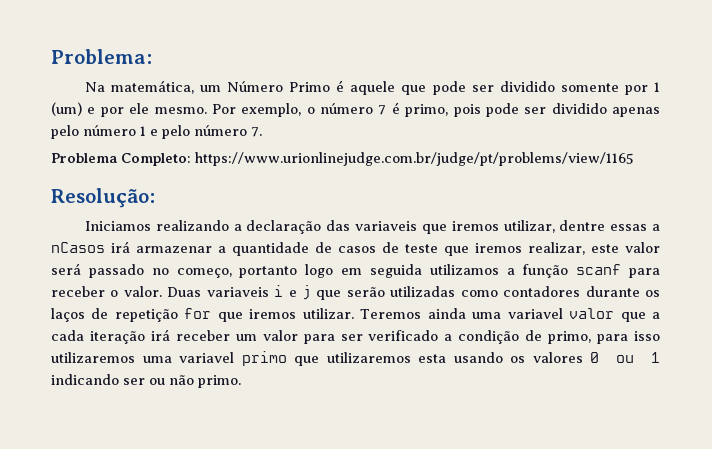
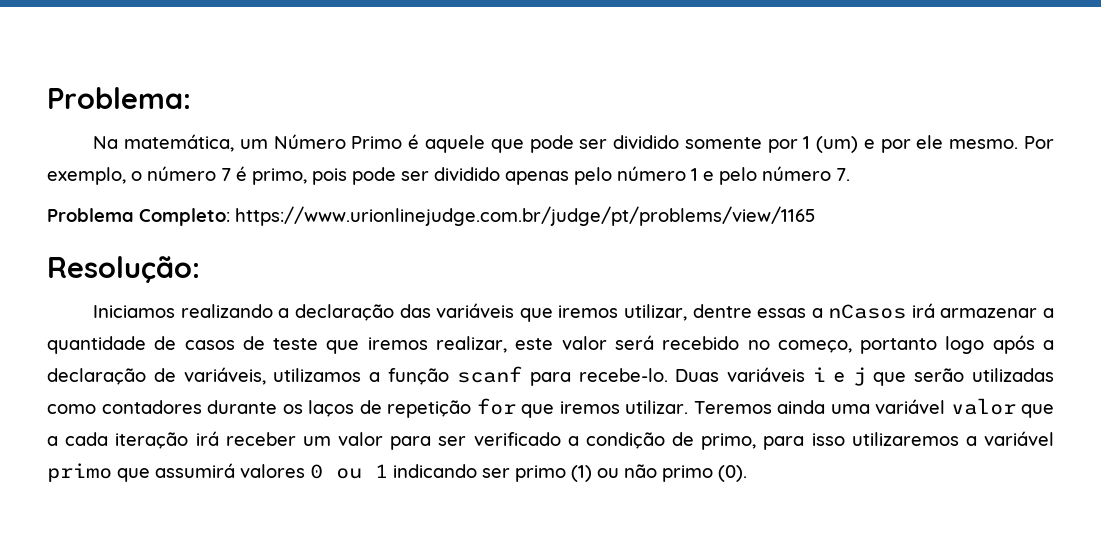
- Iniciamos realizando a declaração das variaveis que iremos utilizar, dentre essas a nCasos irá armazenar a quantidade de casos de teste que iremos realizar, este valor será passado no começo, portanto logo em seguida utilizamos a função scanf para receber o valor. Duas variaveis i e j que serão utilizadas como contadores durante os laços de repetição for que iremos utilizar.
+ Iniciamos realizando a declaração das variáveis que iremos utilizar, dentre essas a nCasos irá armazenar a quantidade de casos de teste que iremos realizar, este valor será recebido no começo, portanto logo após a declaração de variáveis, utilizamos a função scanf para recebe-lo. Duas variáveis i e j que serão utilizadas como contadores durante os laços de repetição for que iremos utilizar.
- Teremos ainda uma variavel valor que a cada iteração irá receber um valor para ser verificado a condição de primo, para isso utilizaremos uma variavel primo que utilizaremos esta usando os valores 0 ou 1 indicando ser ou não primo.
+ Teremos ainda uma variável valor que a cada iteração irá receber um valor para ser verificado a condição de primo, para isso utilizaremos a variável primo que assumirá valores 0 ou 1 indicando ser primo (1) ou não primo (0).

